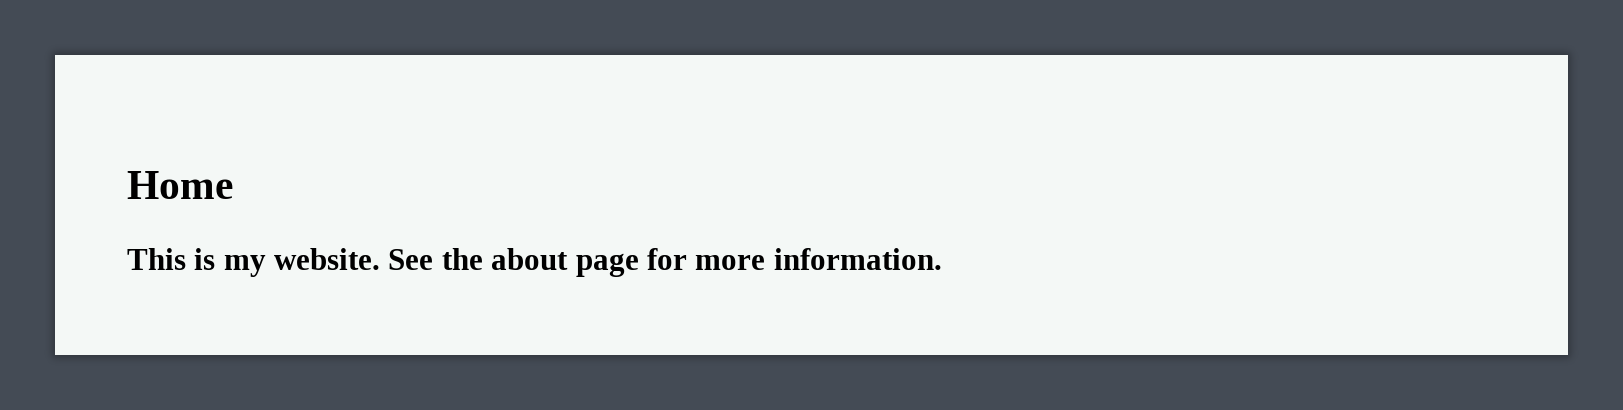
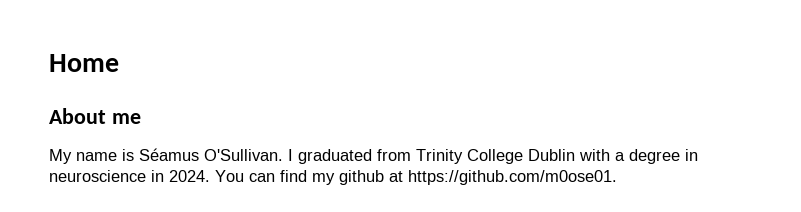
- This is my website. See the about page for more information.
+ About me
+ My name is Séamus O'Sullivan. I graduated from Trinity College Dublin with a degree in neuroscience in 2024. You can find my github at https://github.com/m0ose01.

